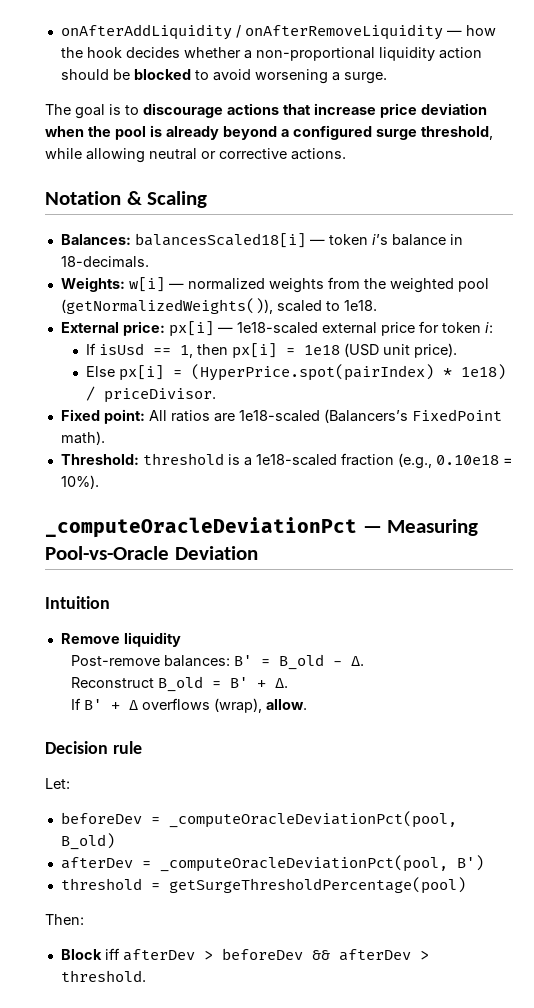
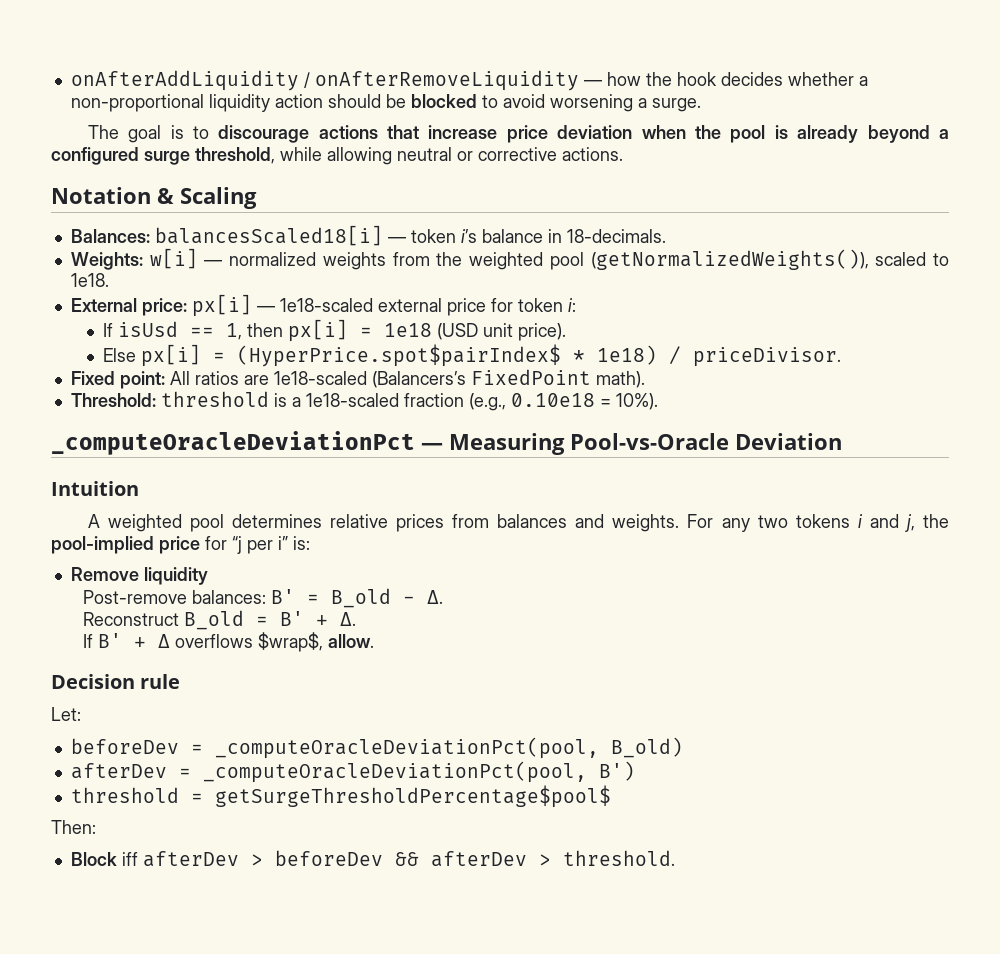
- Else px[i] = (HyperPrice.spot(pairIndex) * 1e18) / priceDivisor.
+ Else px[i] = (HyperPrice.spot$pairIndex$ * 1e18) / priceDivisor.
+ A weighted pool determines relative prices from balances and weights. For any two tokens i and j, the pool-implied price for “j per i” is:
- If B' + Δ overflows (wrap), allow.
+ If B' + Δ overflows $wrap$, allow.
- threshold = getSurgeThresholdPercentage(pool)
+ threshold = getSurgeThresholdPercentage$pool$

